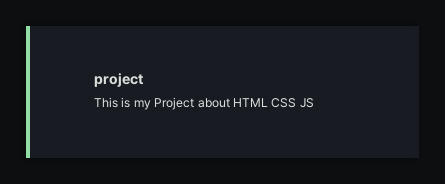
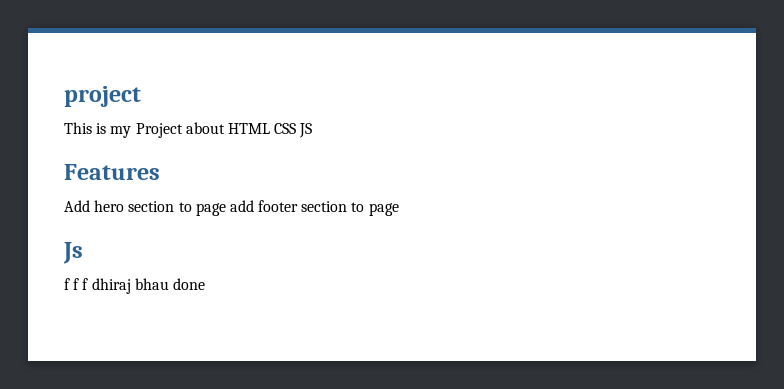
+ Features
+ Add hero section to page add footer section to page
+ Js
+ f f f dhiraj bhau done

